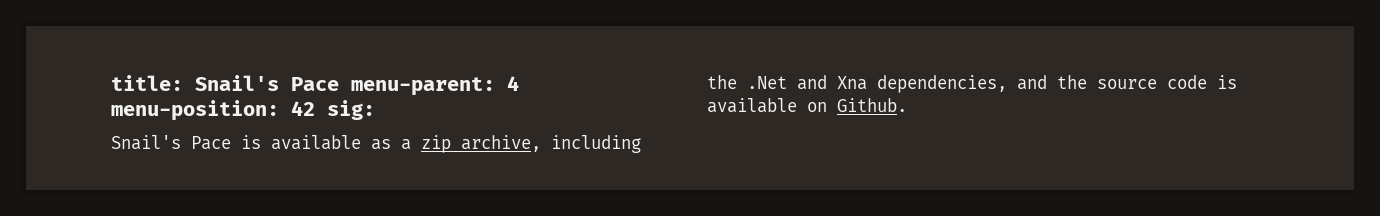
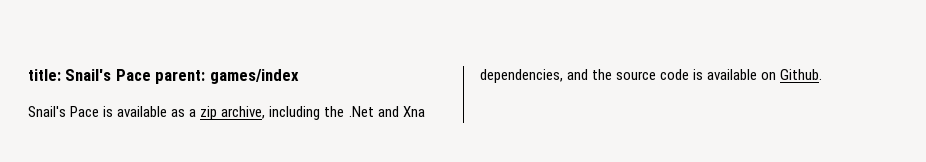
- title: Snail's Pace menu-parent: 4 menu-position: 42 sig:
+ title: Snail's Pace parent: games/index

